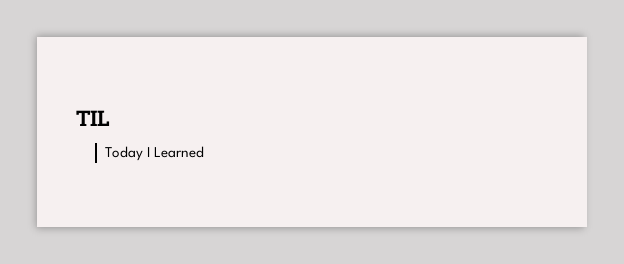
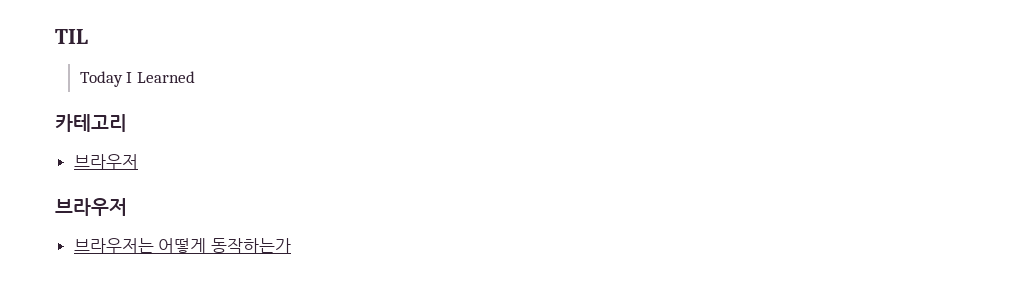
+ 카테고리
+ 브라우저
+ 브라우저
+ 브라우저는 어떻게 동작하는가

